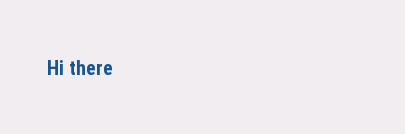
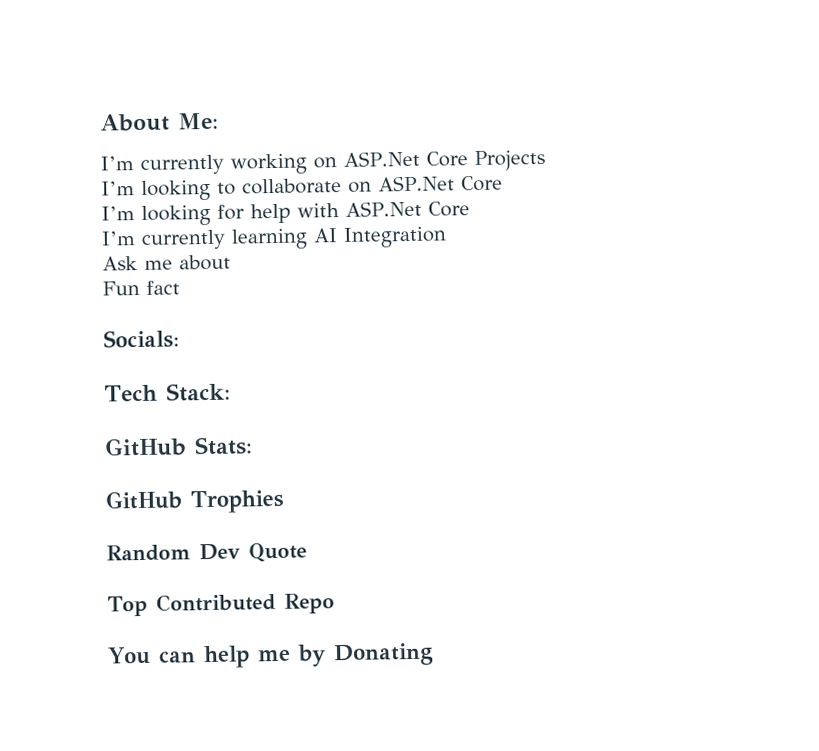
- Hi there
+ About Me:
+ I’m currently working on ASP.Net Core Projects
+ I’m looking to collaborate on ASP.Net Core
+ I’m looking for help with ASP.Net Core
+ I’m currently learning AI Integration
+ Ask me about
+ Fun fact
+ Socials:
+ Tech Stack:
+ GitHub Stats:
+ GitHub Trophies
+ Random Dev Quote
+ Top Contributed Repo
+ You can help me by Donating

